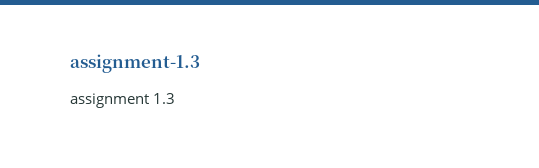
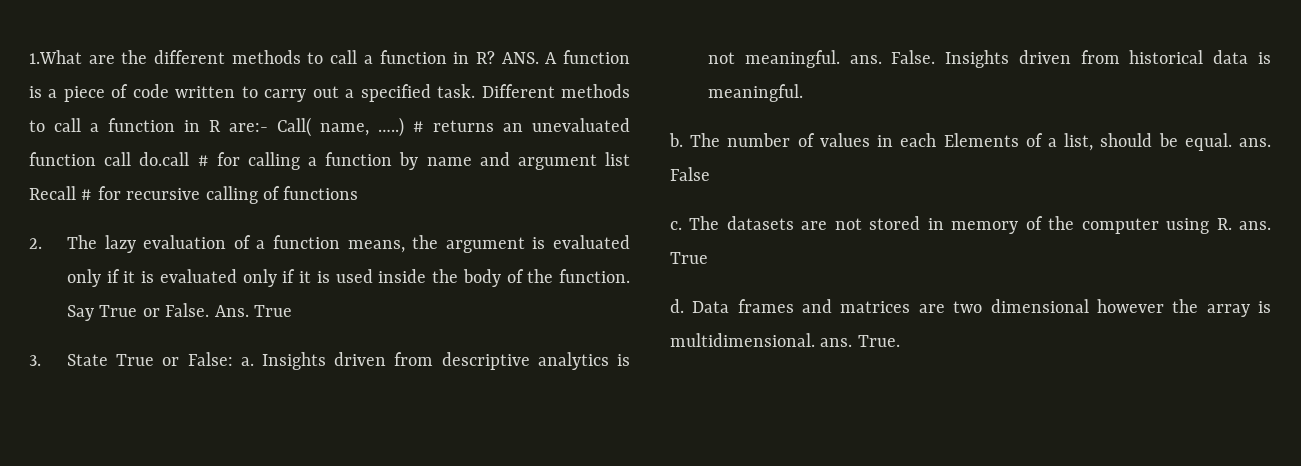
- assignment-1.3
- assignment 1.3
+ 1.What are the different methods to call a function in R? ANS. A function is a piece of code written to carry out a specified task. Different methods to call a function in R are:- Call( name, …..) # returns an unevaluated function call do.call # for calling a function by name and argument list Recall # for recursive calling of functions
+ 2. The lazy evaluation of a function means, the argument is evaluated only if it is evaluated only if it is used inside the body of the function. Say True or False. Ans. True
+ 3. State True or False: a. Insights driven from descriptive analytics is not meaningful. ans. False. Insights driven from historical data is meaningful.
+ b. The number of values in each Elements of a list, should be equal. ans. False
+ c. The datasets are not stored in memory of the computer using R. ans. True
+ d. Data frames and matrices are two dimensional however the array is multidimensional. ans. True.

